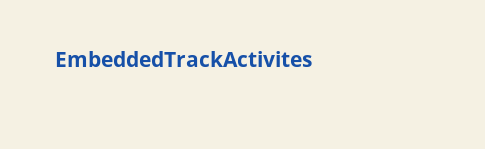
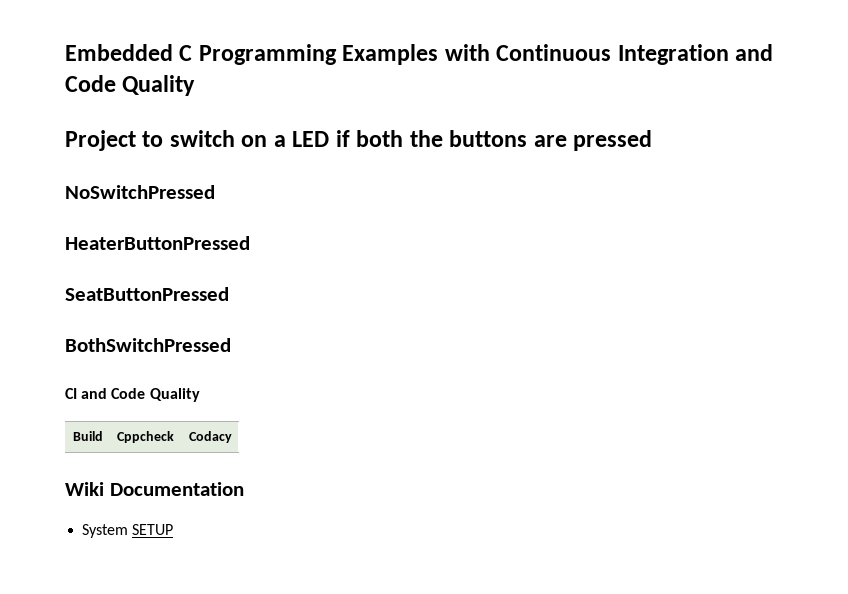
- EmbeddedTrackActivites
+ Embedded C Programming Examples with Continuous Integration and Code Quality
+ Project to switch on a LED if both the buttons are pressed
+ NoSwitchPressed
+ HeaterButtonPressed
+ SeatButtonPressed
+ BothSwitchPressed
+ CI and Code Quality
+ Build | Cppcheck | Codacy
+ Wiki Documentation
+ System SETUP

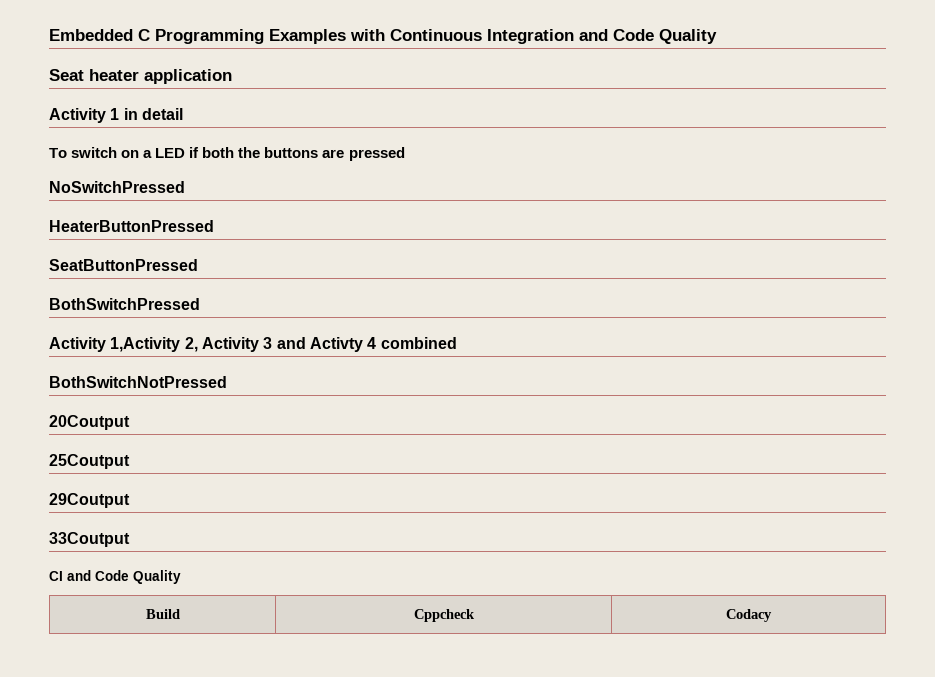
- Project to switch on a LED if both the buttons are pressed
+ Seat heater application
+ Activity 1 in detail
+ To switch on a LED if both the buttons are pressed
+ Activity 1,Activity 2, Activity 3 and Activty 4 combined
+ BothSwitchNotPressed
+ 20Coutput
+ 25Coutput
+ 29Coutput
+ 33Coutput
- Wiki Documentation
- System SETUP

